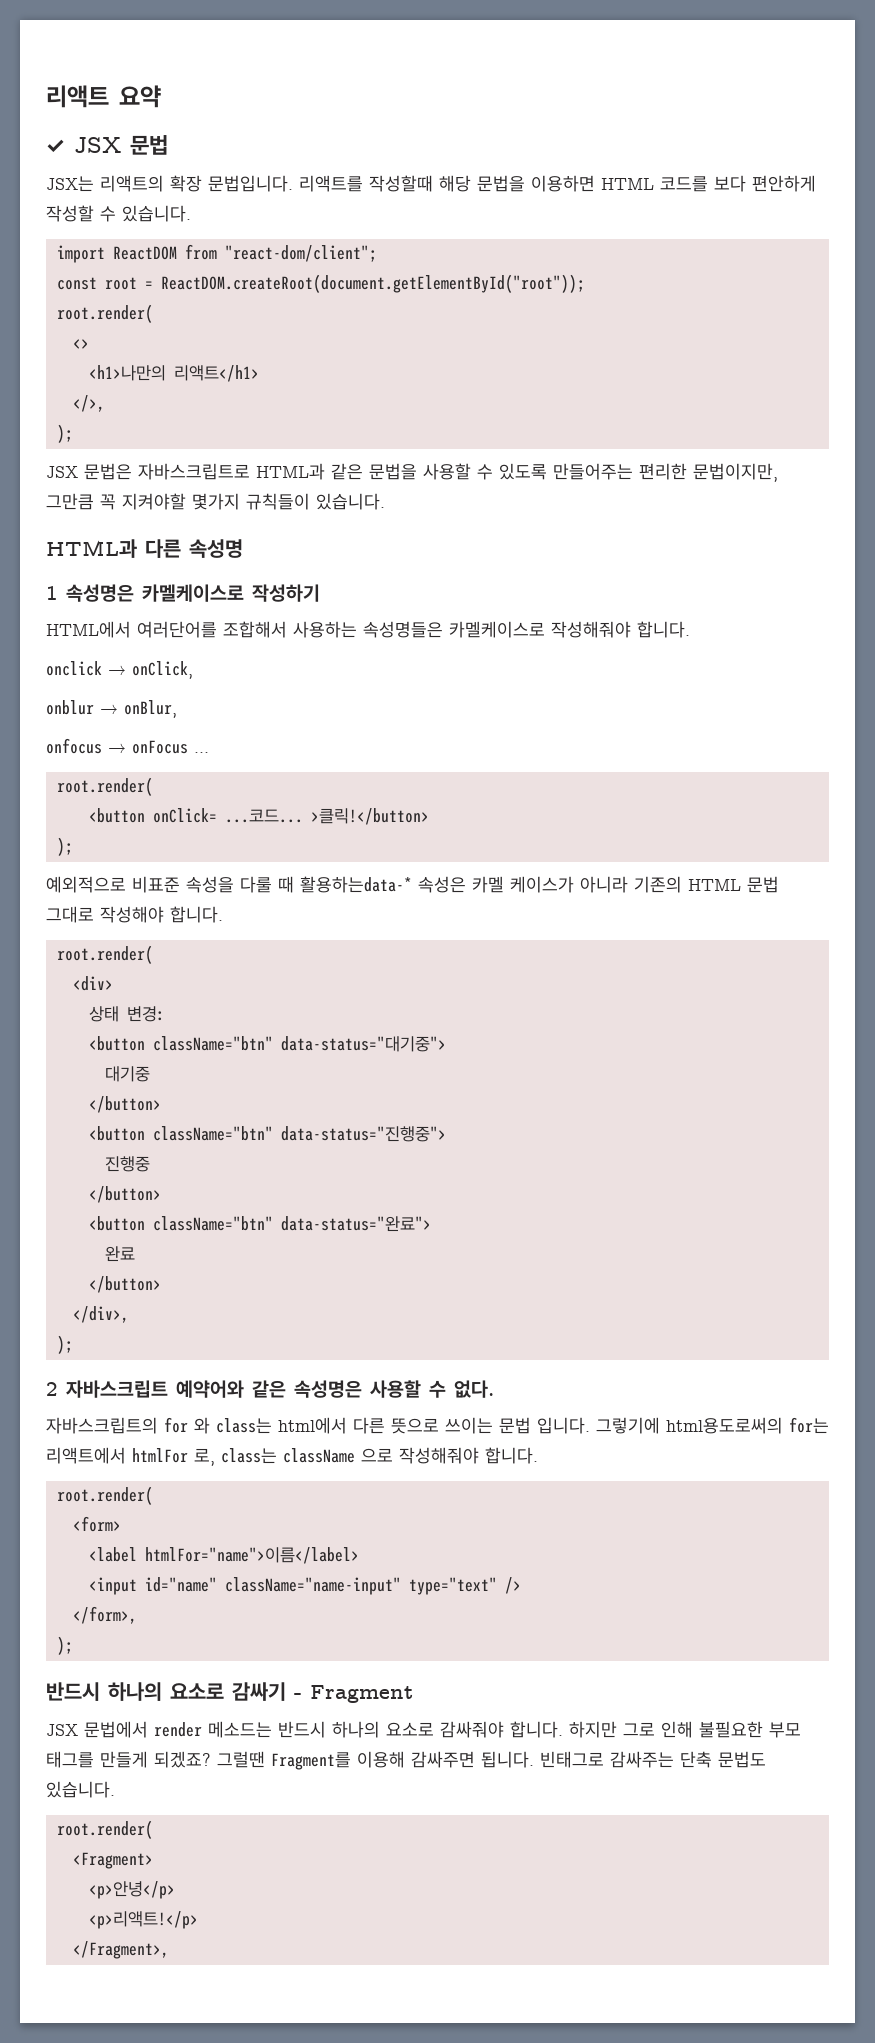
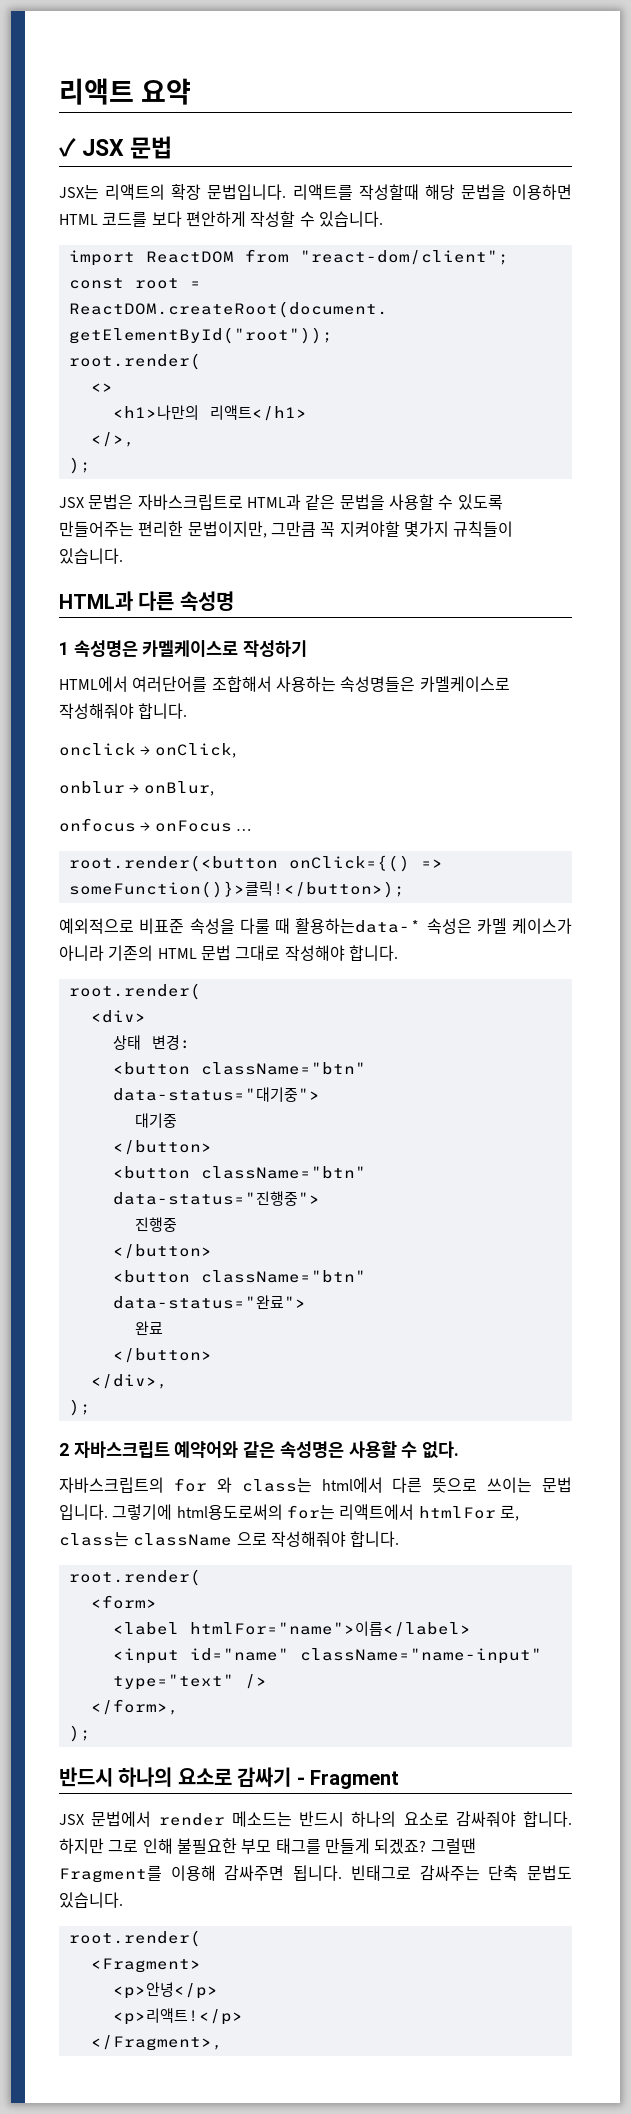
  onfocus → onFocus …
- root.render(
- <button onClick= ...코드... >클릭!</button>
- );
+ root.render(<button onClick={() => someFunction()}>클릭!</button>);

